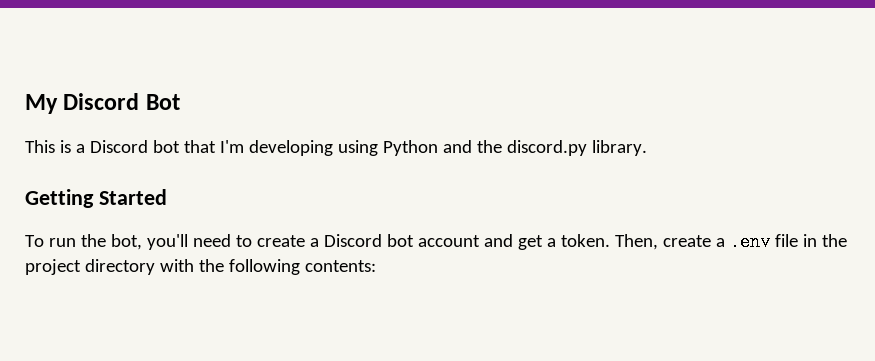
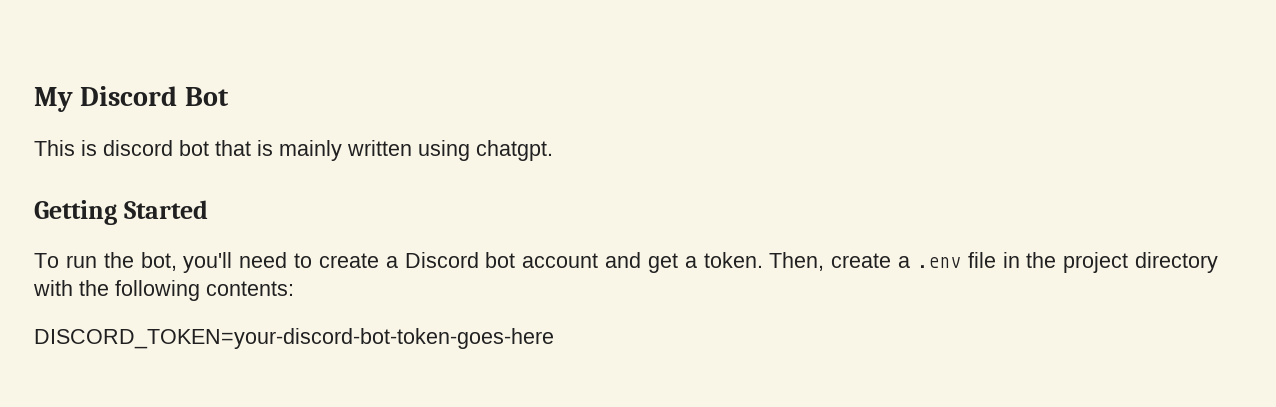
- This is a Discord bot that I'm developing using Python and the discord.py library.
+ This is discord bot that is mainly written using chatgpt.
+ DISCORD_TOKEN=your-discord-bot-token-goes-here

